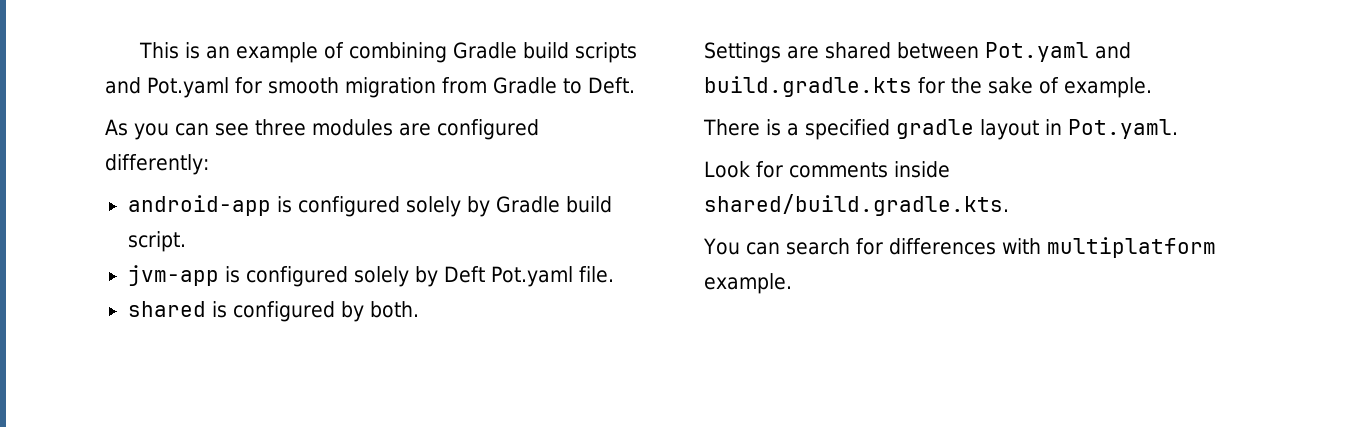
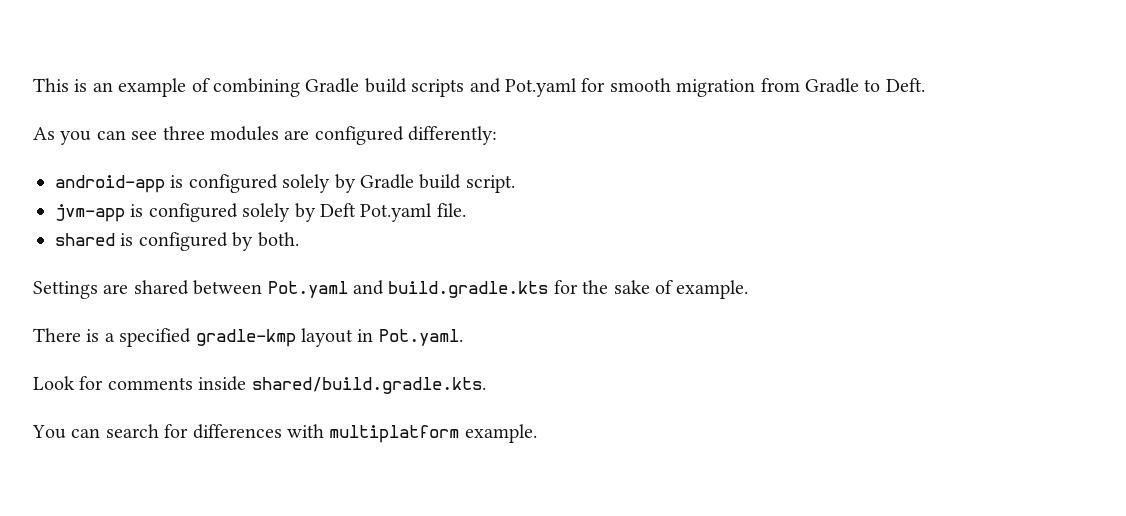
- There is a specified gradle layout in Pot.yaml.
+ There is a specified gradle-kmp layout in Pot.yaml.

